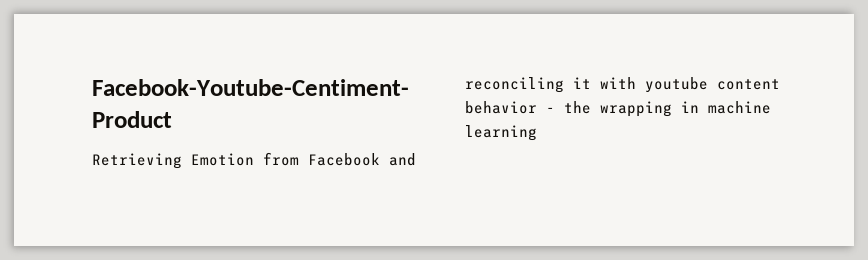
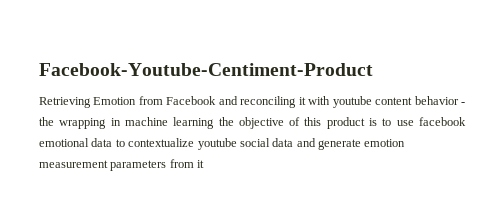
- Retrieving Emotion from Facebook and reconciling it with youtube content behavior - the wrapping in machine learning
+ Retrieving Emotion from Facebook and reconciling it with youtube content behavior - the wrapping in machine learning the objective of this product is to use facebook emotional data to contextualize youtube social data and generate emotion measurement parameters from it

